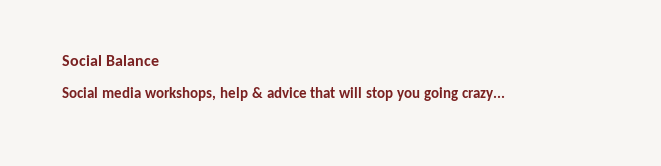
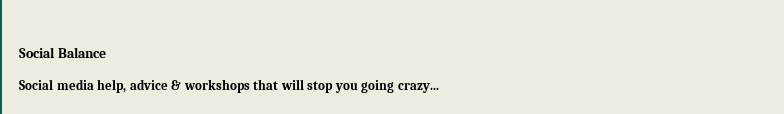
- Social media workshops, help & advice that will stop you going crazy...
+ Social media help, advice & workshops that will stop you going crazy...

